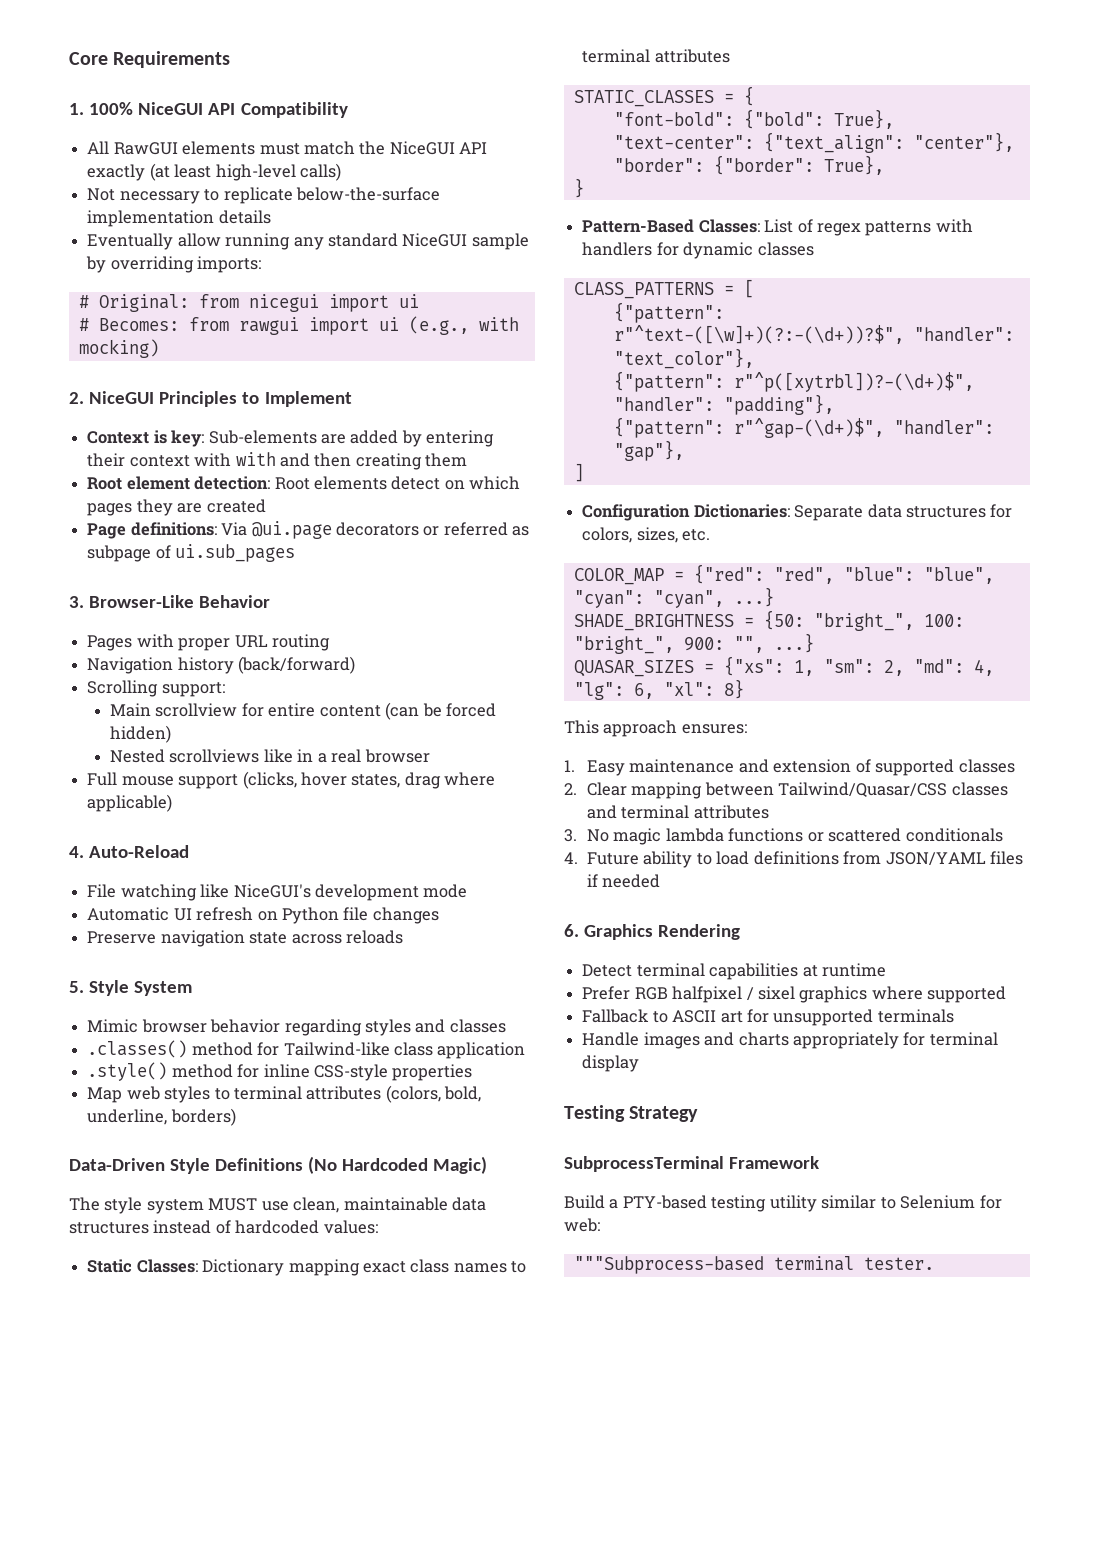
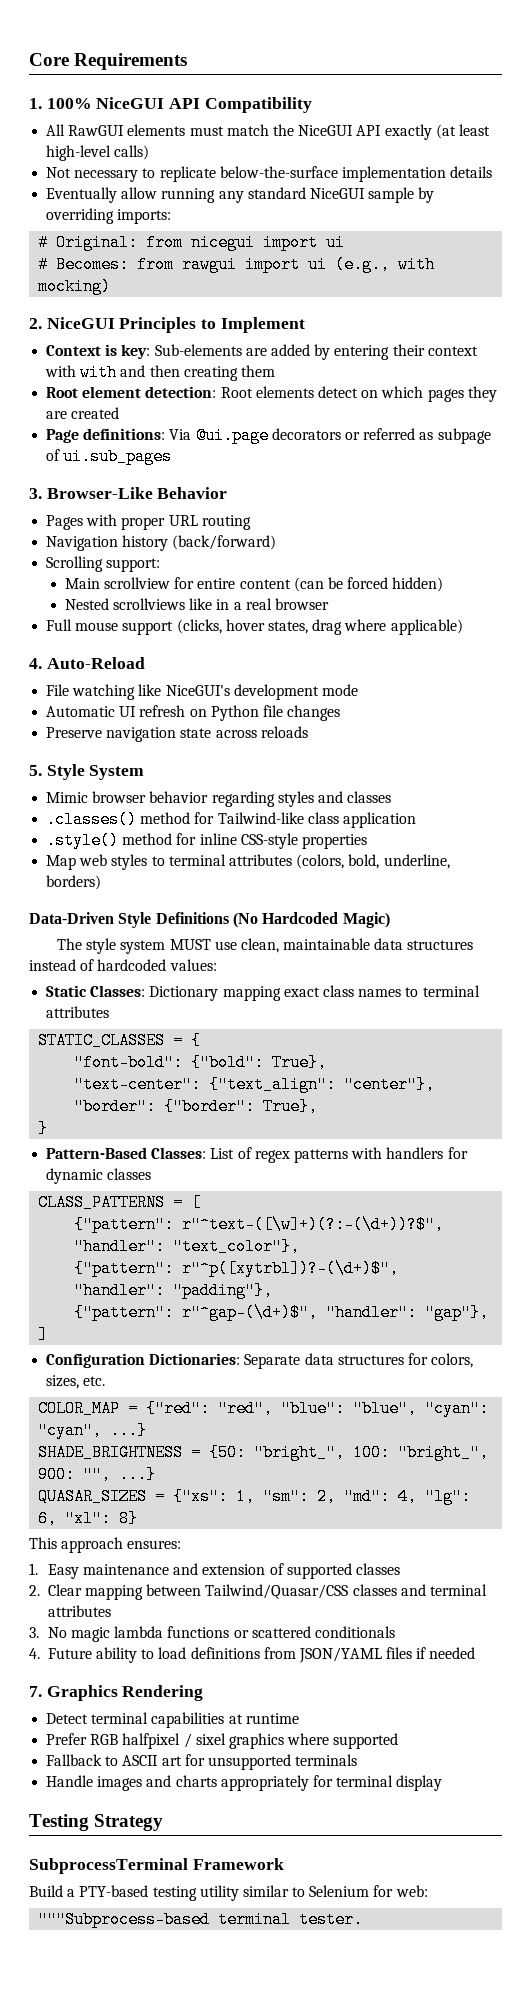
- 6. Graphics Rendering
+ 7. Graphics Rendering

